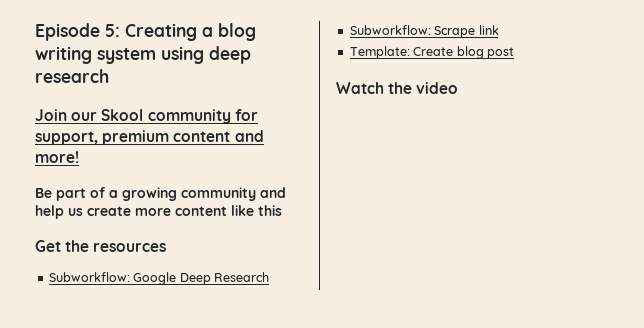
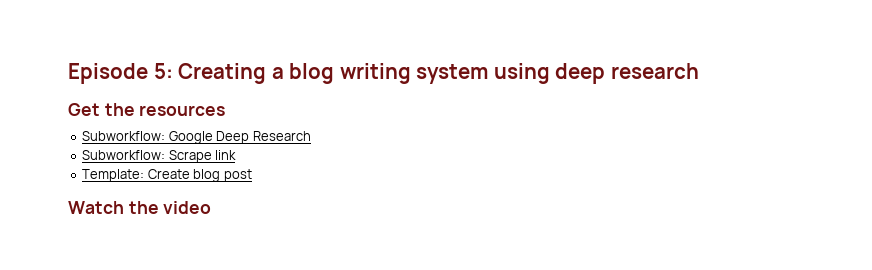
- Join our Skool community for support, premium content and more!
- Be part of a growing community and help us create more content like this

